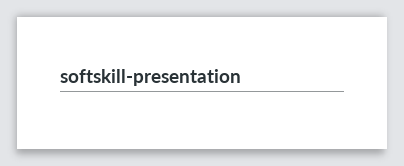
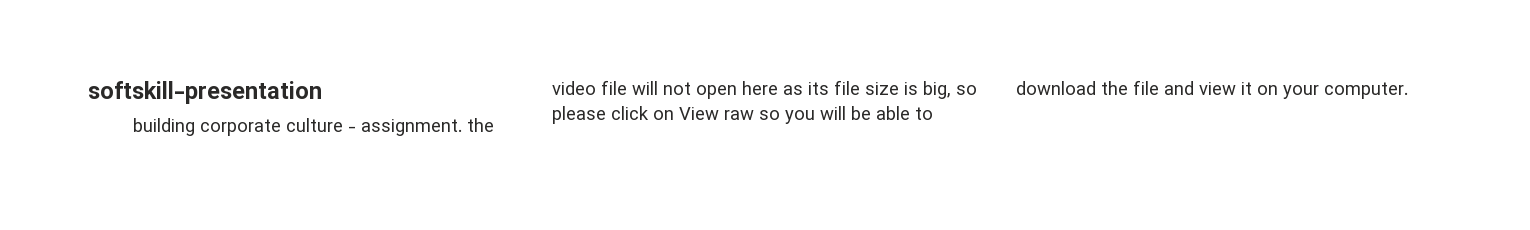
+ building corporate culture - assignment. the video file will not open here as its file size is big, so please click on View raw so you will be able to download the file and view it on your computer.

